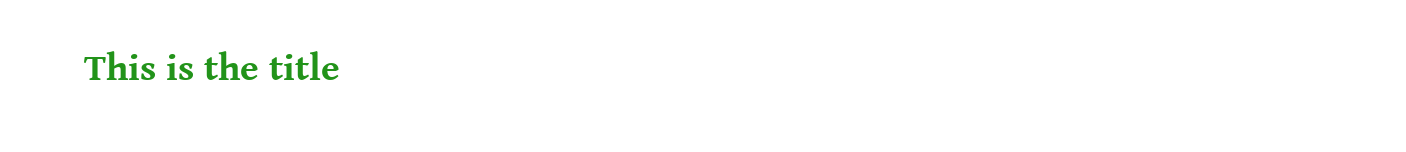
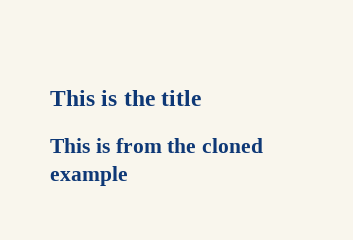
+ This is from the cloned example

